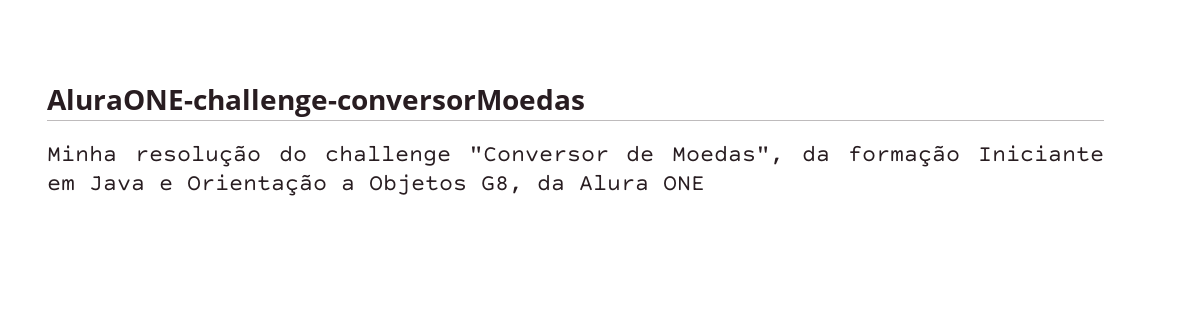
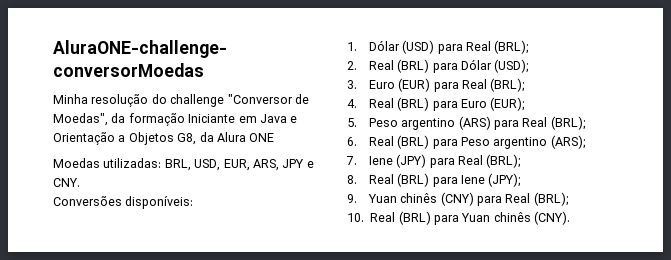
+ Moedas utilizadas: BRL, USD, EUR, ARS, JPY e CNY.
+ Conversões disponíveis:
+ 1. Dólar (USD) para Real (BRL);
+ 2. Real (BRL) para Dólar (USD);
+ 3. Euro (EUR) para Real (BRL);
+ 4. Real (BRL) para Euro (EUR);
+ 5. Peso argentino (ARS) para Real (BRL);
+ 6. Real (BRL) para Peso argentino (ARS);
+ 7. Iene (JPY) para Real (BRL);
+ 8. Real (BRL) para Iene (JPY);
+ 9. Yuan chinês (CNY) para Real (BRL);
+ 10. Real (BRL) para Yuan chinês (CNY).

